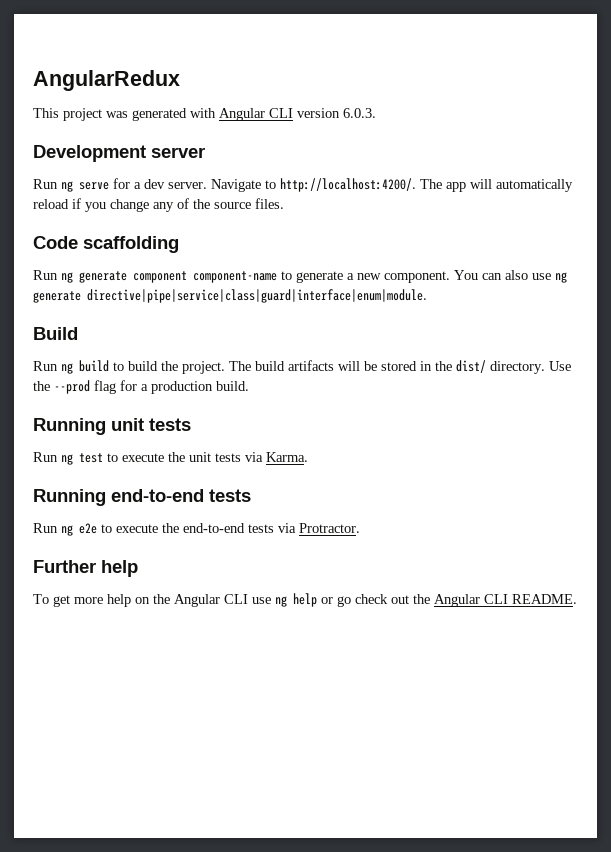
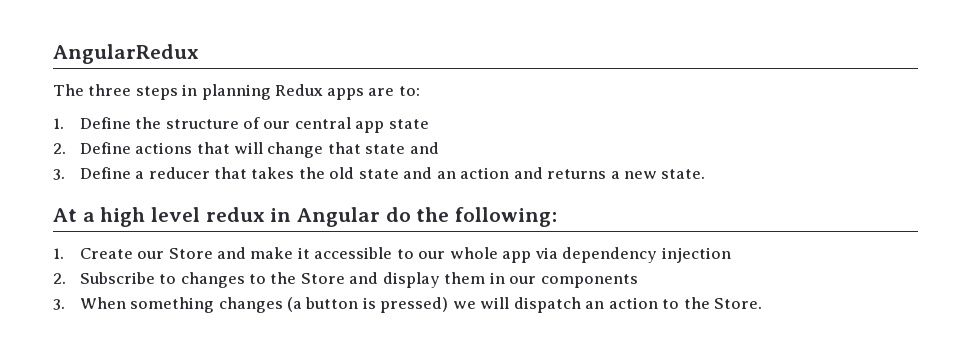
- This project was generated with Angular CLI version 6.0.3.
- Development server
- Run ng serve for a dev server. Navigate to http://localhost:4200/. The app will automatically reload if you change any of the source files.
- Code scaffolding
- Run ng generate component component-name to generate a new component. You can also use ng generate directive|pipe|service|class|guard|interface|enum|module.
- Build
- Run ng build to build the project. The build artifacts will be stored in the dist/ directory. Use the --prod flag for a production build.
- Running unit tests
- Run ng test to execute the unit tests via Karma.
- Running end-to-end tests
- Run ng e2e to execute the end-to-end tests via Protractor.
- Further help
- To get more help on the Angular CLI use ng help or go check out the Angular CLI README.
+ The three steps in planning Redux apps are to:
+ 1. Define the structure of our central app state
+ 2. Define actions that will change that state and
+ 3. Define a reducer that takes the old state and an action and returns a new state.
+ At a high level redux in Angular do the following:
+ 1. Create our Store and make it accessible to our whole app via dependency injection
+ 2. Subscribe to changes to the Store and display them in our components
+ 3. When something changes (a button is pressed) we will dispatch an action to the Store.

